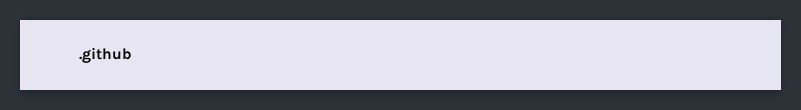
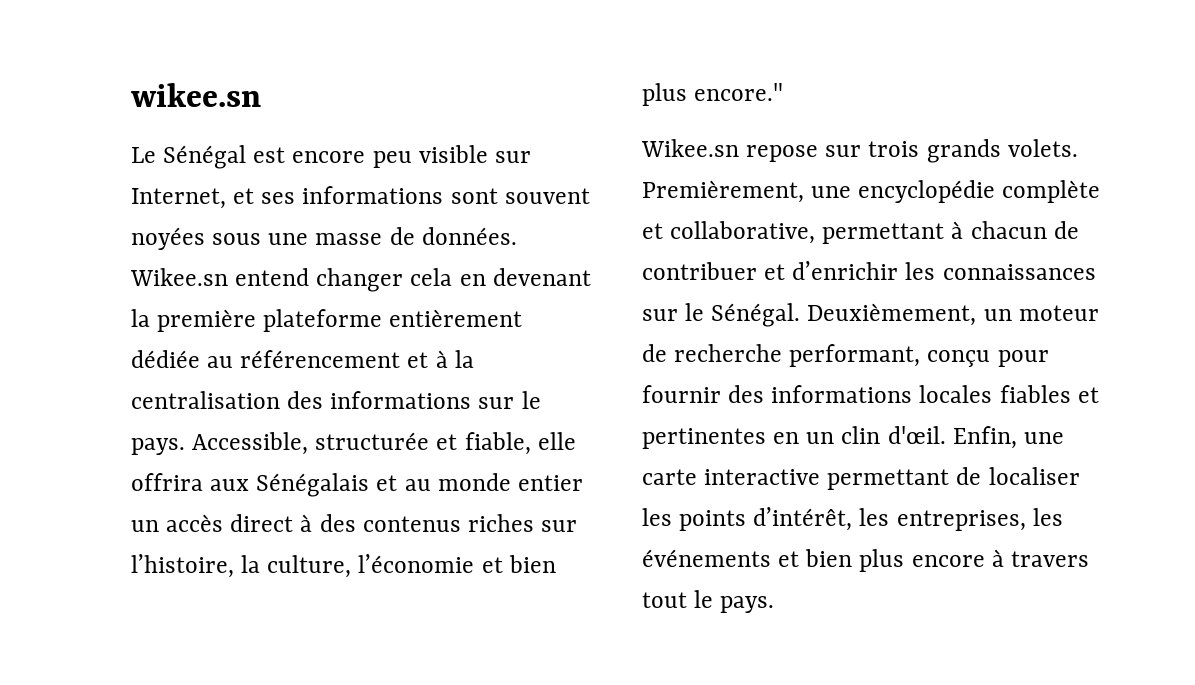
- .github
+ wikee.sn
+ Le Sénégal est encore peu visible sur Internet, et ses informations sont souvent noyées sous une masse de données. Wikee.sn entend changer cela en devenant la première plateforme entièrement dédiée au référencement et à la centralisation des informations sur le pays. Accessible, structurée et fiable, elle offrira aux Sénégalais et au monde entier un accès direct à des contenus riches sur l’histoire, la culture, l’économie et bien plus encore."
+ Wikee.sn repose sur trois grands volets. Premièrement, une encyclopédie complète et collaborative, permettant à chacun de contribuer et d’enrichir les connaissances sur le Sénégal. Deuxièmement, un moteur de recherche performant, conçu pour fournir des informations locales fiables et pertinentes en un clin d'œil. Enfin, une carte interactive permettant de localiser les points d’intérêt, les entreprises, les événements et bien plus encore à travers tout le pays.

